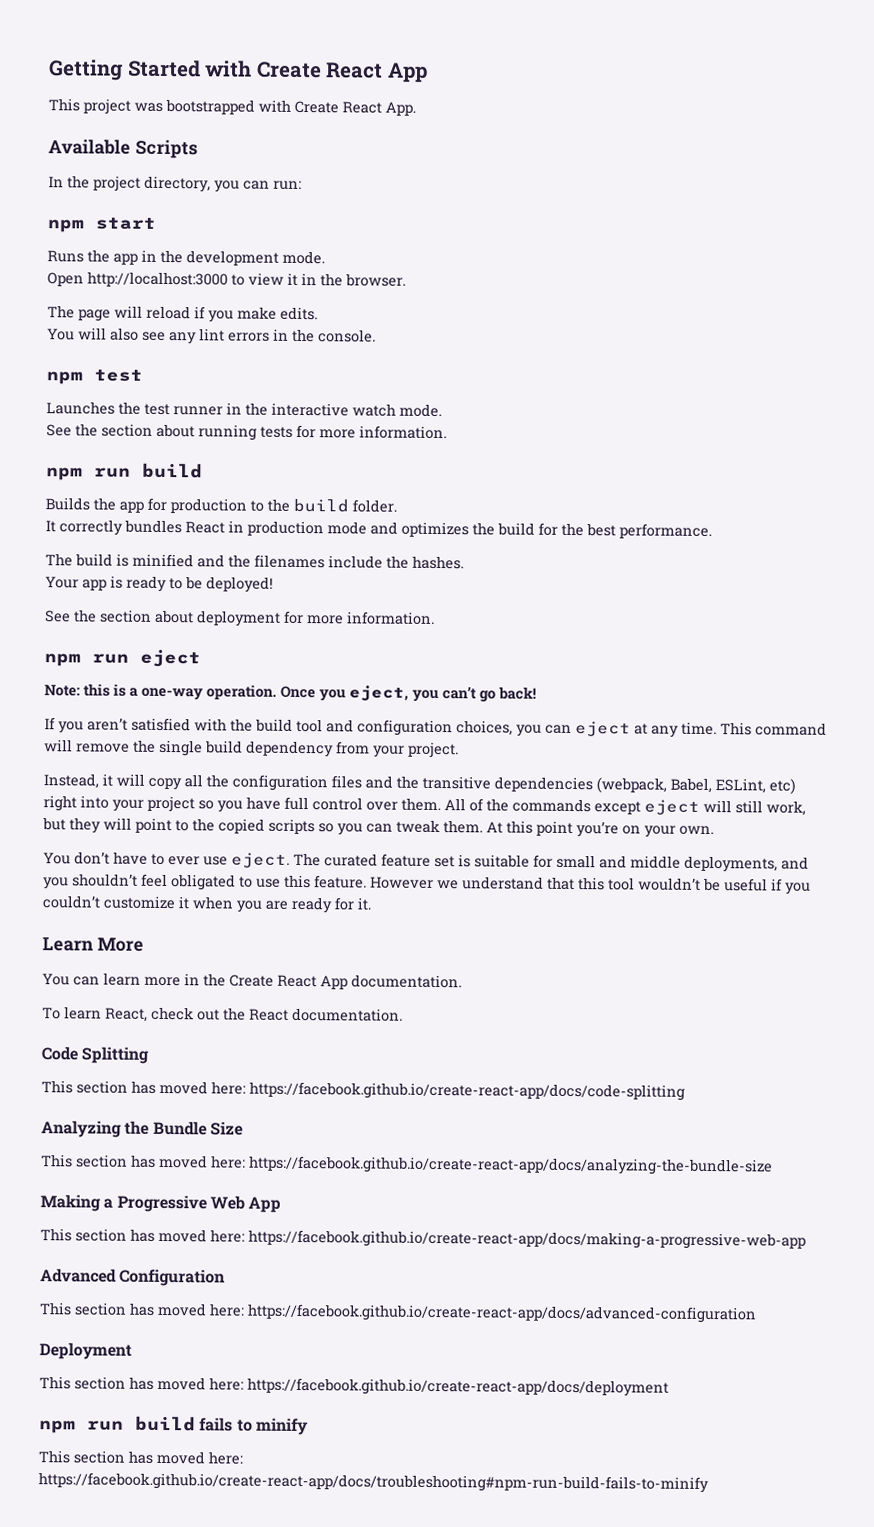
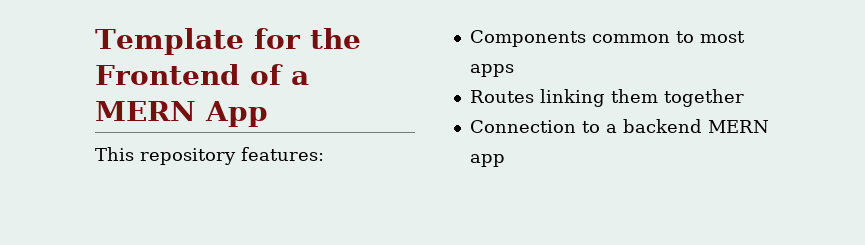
- Getting Started with Create React App
- This project was bootstrapped with Create React App.
- Available Scripts
- In the project directory, you can run:
- npm start
- Runs the app in the development mode.
- Open http://localhost:3000 to view it in the browser.
- The page will reload if you make edits.
- You will also see any lint errors in the console.
- npm test
- Launches the test runner in the interactive watch mode.
- See the section about running tests for more information.
- npm run build
- Builds the app for production to the build folder.
- It correctly bundles React in production mode and optimizes the build for the best performance.
- The build is minified and the filenames include the hashes.
- Your app is ready to be deployed!
- See the section about deployment for more information.
- npm run eject
- Note: this is a one-way operation. Once you eject, you can’t go back!
- If you aren’t satisfied with the build tool and configuration choices, you can eject at any time. This command will remove the single build dependency from your project.
- Instead, it will copy all the configuration files and the transitive dependencies (webpack, Babel, ESLint, etc) right into your project so you have full control over them. All of the commands except eject will still work, but they will point to the copied scripts so you can tweak them. At this point you’re on your own.
- You don’t have to ever use eject. The curated feature set is suitable for small and middle deployments, and you shouldn’t feel obligated to use this feature. However we understand that this tool wouldn’t be useful if you couldn’t customize it when you are ready for it.
- Learn More
- You can learn more in the Create React App documentation.
- To learn React, check out the React documentation.
- Code Splitting
- This section has moved here: https://facebook.github.io/create-react-app/docs/code-splitting
- Analyzing the Bundle Size
- This section has moved here: https://facebook.github.io/create-react-app/docs/analyzing-the-bundle-size
- Making a Progressive Web App
- This section has moved here: https://facebook.github.io/create-react-app/docs/making-a-progressive-web-app
- Advanced Configuration
- This section has moved here: https://facebook.github.io/create-react-app/docs/advanced-configuration
- Deployment
- This section has moved here: https://facebook.github.io/create-react-app/docs/deployment
- npm run build fails to minify
- This section has moved here: https://facebook.github.io/create-react-app/docs/troubleshooting#npm-run-build-fails-to-minify
+ Template for the Frontend of a MERN App
+ This repository features:
+ Components common to most apps
+ Routes linking them together
+ Connection to a backend MERN app

